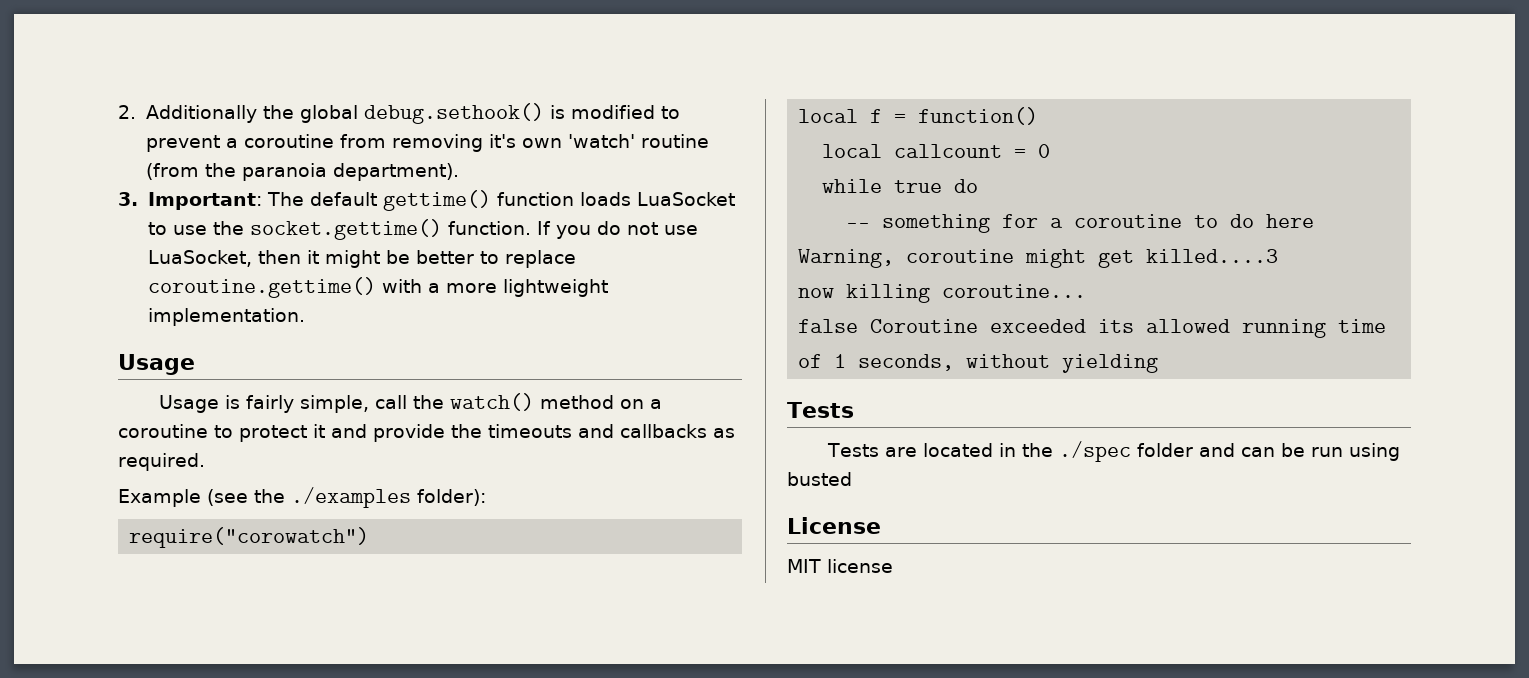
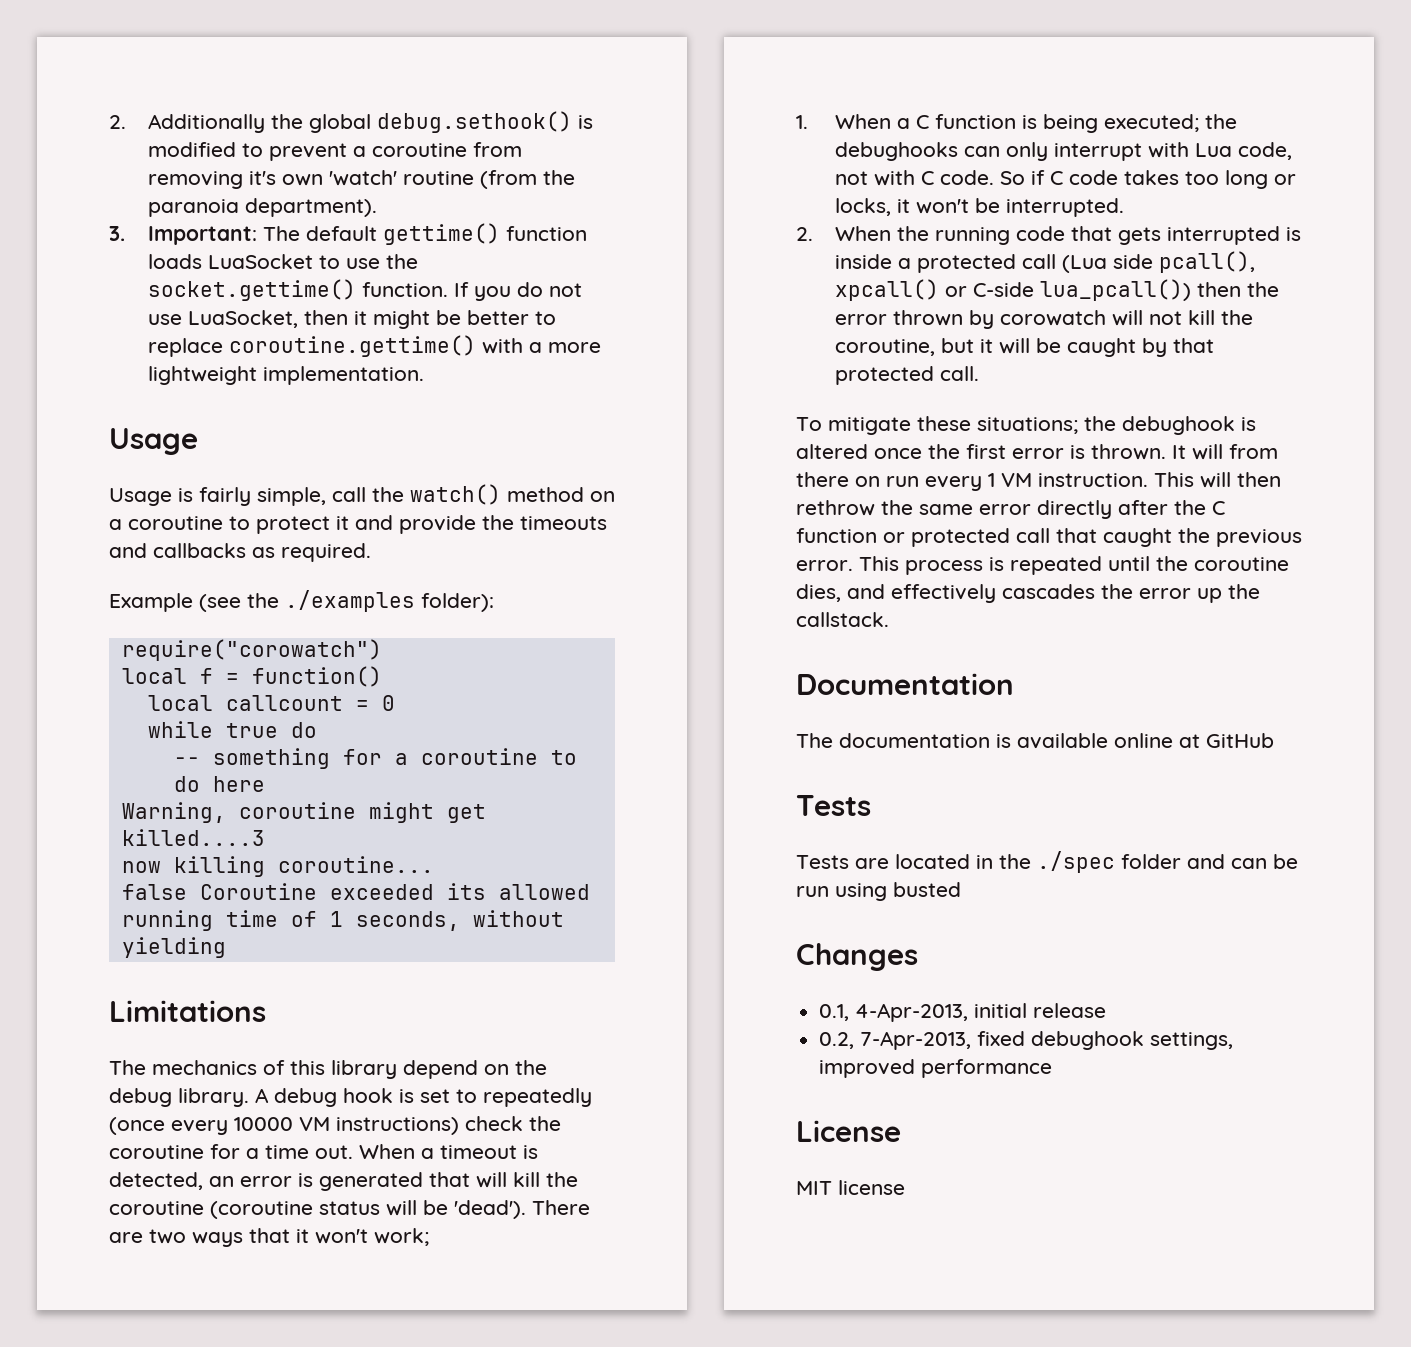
+ Limitations
+ The mechanics of this library depend on the debug library. A debug hook is set to repeatedly (once every 10000 VM instructions) check the coroutine for a time out. When a timeout is detected, an error is generated that will kill the coroutine (coroutine status will be 'dead'). There are two ways that it won't work;
+ 1. When a C function is being executed; the debughooks can only interrupt with Lua code, not with C code. So if C code takes too long or locks, it won't be interrupted.
+ 2. When the running code that gets interrupted is inside a protected call (Lua side pcall(), xpcall() or C-side lua_pcall()) then the error thrown by corowatch will not kill the coroutine, but it will be caught by that protected call.
+ To mitigate these situations; the debughook is altered once the first error is thrown. It will from there on run every 1 VM instruction. This will then rethrow the same error directly after the C function or protected call that caught the previous error. This process is repeated until the coroutine dies, and effectively cascades the error up the callstack.
+ Documentation
+ The documentation is available online at GitHub
+ Changes
+ 0.1, 4-Apr-2013, initial release
+ 0.2, 7-Apr-2013, fixed debughook settings, improved performance

